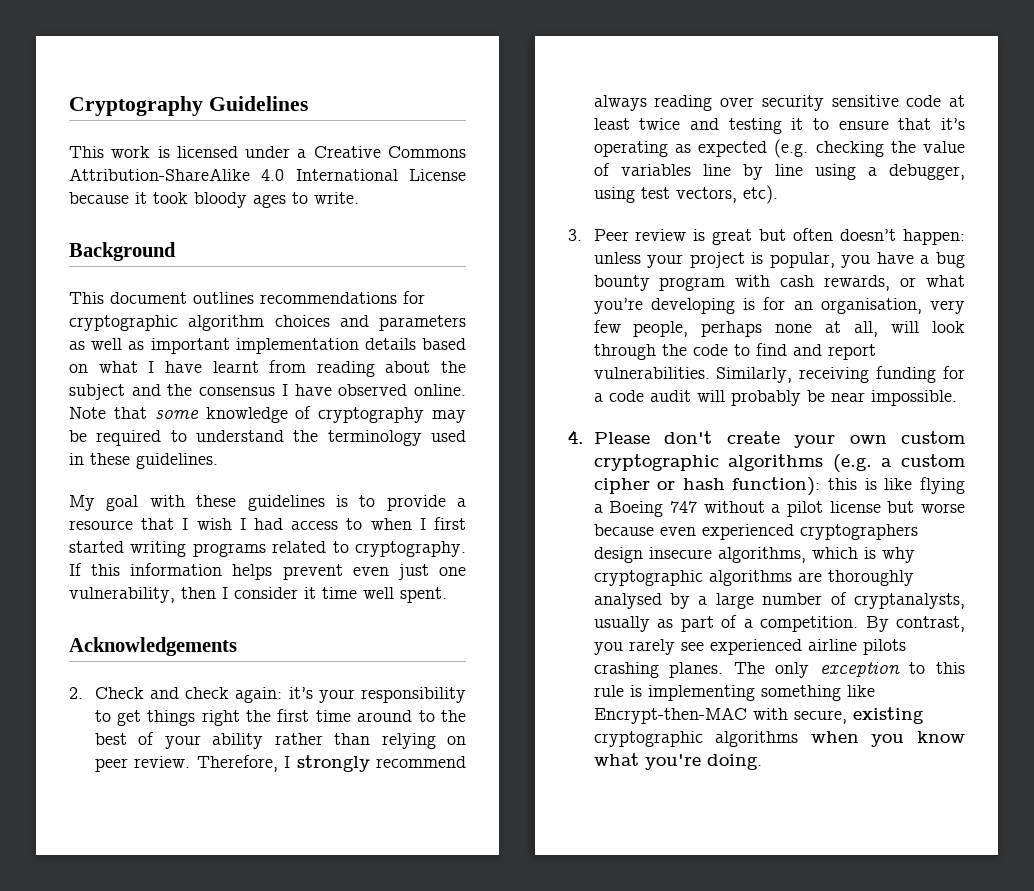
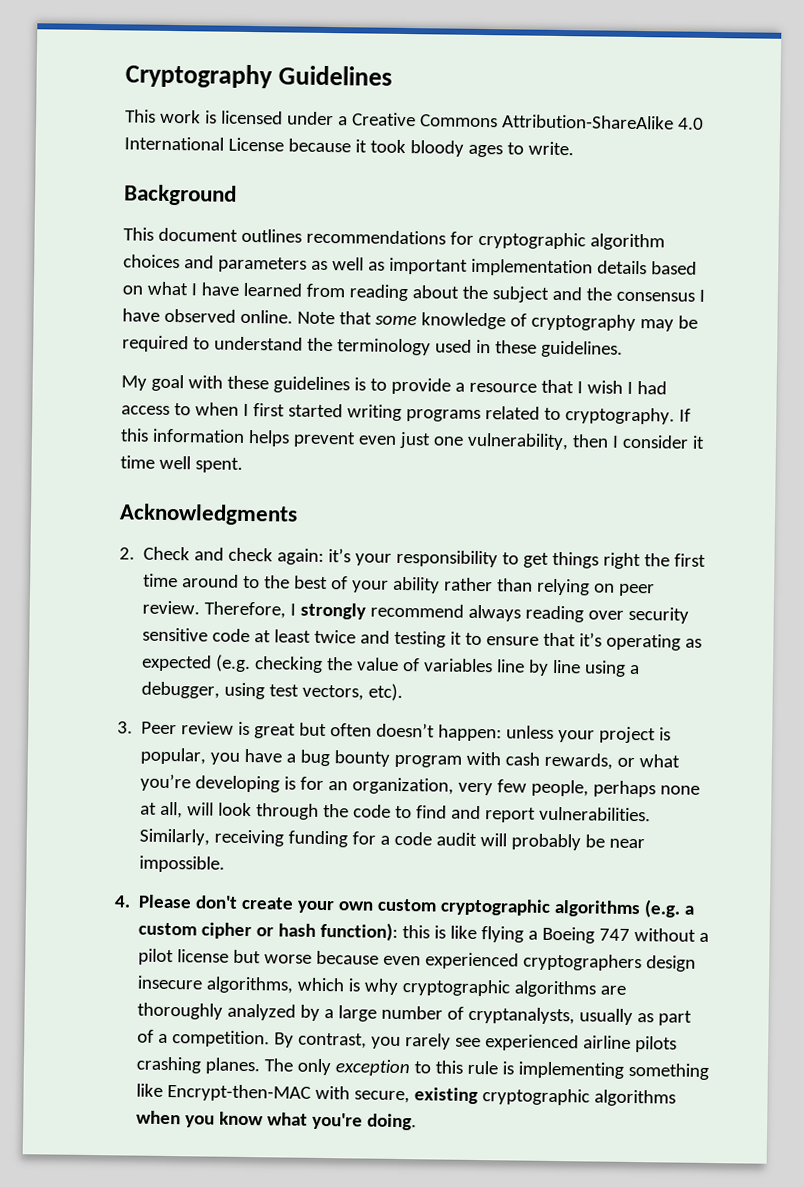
- This document outlines recommendations for cryptographic algorithm choices and parameters as well as important implementation details based on what I have learnt from reading about the subject and the consensus I have observed online.
+ This document outlines recommendations for cryptographic algorithm choices and parameters as well as important implementation details based on what I have learned from reading about the subject and the consensus I have observed online.
- Acknowledgements
+ Acknowledgments
- 3. Peer review is great but often doesn’t happen: unless your project is popular, you have a bug bounty program with cash rewards, or what you’re developing is for an organisation, very few people, perhaps none at all, will look through the code to find and report vulnerabilities.
+ 3. Peer review is great but often doesn’t happen: unless your project is popular, you have a bug bounty program with cash rewards, or what you’re developing is for an organization, very few people, perhaps none at all, will look through the code to find and report vulnerabilities.
- 4. Please don't create your own custom cryptographic algorithms (e.g. a custom cipher or hash function): this is like flying a Boeing 747 without a pilot license but worse because even experienced cryptographers design insecure algorithms, which is why cryptographic algorithms are thoroughly analysed by a large number of cryptanalysts, usually as part of a competition.
+ 4. Please don't create your own custom cryptographic algorithms (e.g. a custom cipher or hash function): this is like flying a Boeing 747 without a pilot license but worse because even experienced cryptographers design insecure algorithms, which is why cryptographic algorithms are thoroughly analyzed by a large number of cryptanalysts, usually as part of a competition.

